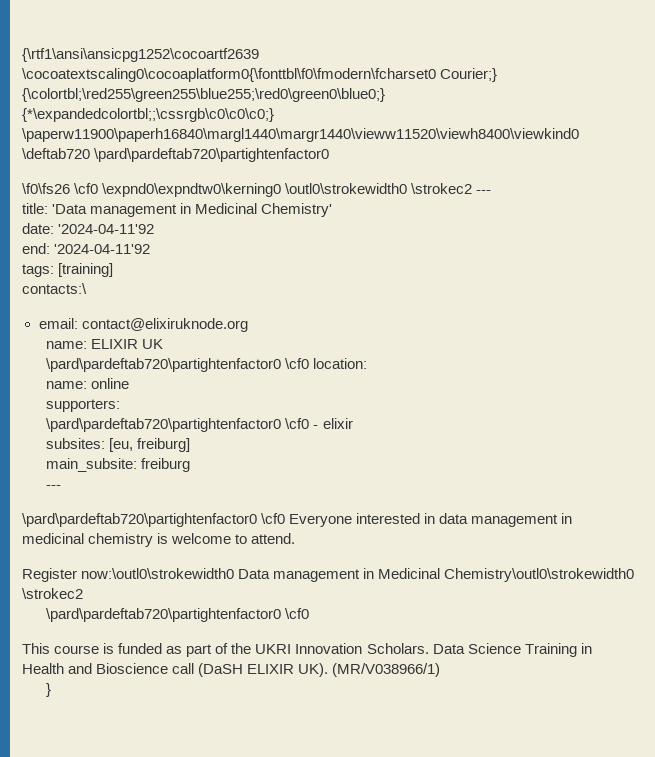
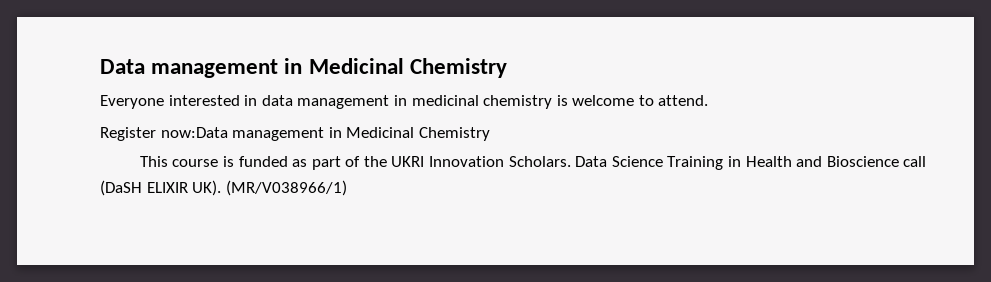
- {\rtf1\ansi\ansicpg1252\cocoartf2639 \cocoatextscaling0\cocoaplatform0{\fonttbl\f0\fmodern\fcharset0 Courier;} {\colortbl;\red255\green255\blue255;\red0\green0\blue0;} {*\expandedcolortbl;;\cssrgb\c0\c0\c0;} \paperw11900\paperh16840\margl1440\margr1440\vieww11520\viewh8400\viewkind0 \deftab720 \pard\pardeftab720\partightenfactor0
- \f0\fs26 \cf0 \expnd0\expndtw0\kerning0 \outl0\strokewidth0 \strokec2 ---
- title: 'Data management in Medicinal Chemistry'
- date: '2024-04-11'92
- end: '2024-04-11'92
- tags: [training]
- contacts:\
- email: contact@elixiruknode.org
- name: ELIXIR UK
- \pard\pardeftab720\partightenfactor0 \cf0 location:
- name: online
- supporters:
- \pard\pardeftab720\partightenfactor0 \cf0 - elixir
- subsites: [eu, freiburg]
- main_subsite: freiburg
- ---
- \pard\pardeftab720\partightenfactor0 \cf0 Everyone interested in data management in medicinal chemistry is welcome to attend.
+ Data management in Medicinal Chemistry
+ Everyone interested in data management in medicinal chemistry is welcome to attend.
- Register now:\outl0\strokewidth0 Data management in Medicinal Chemistry\outl0\strokewidth0 \strokec2
- \pard\pardeftab720\partightenfactor0 \cf0
+ Register now:Data management in Medicinal Chemistry
- }

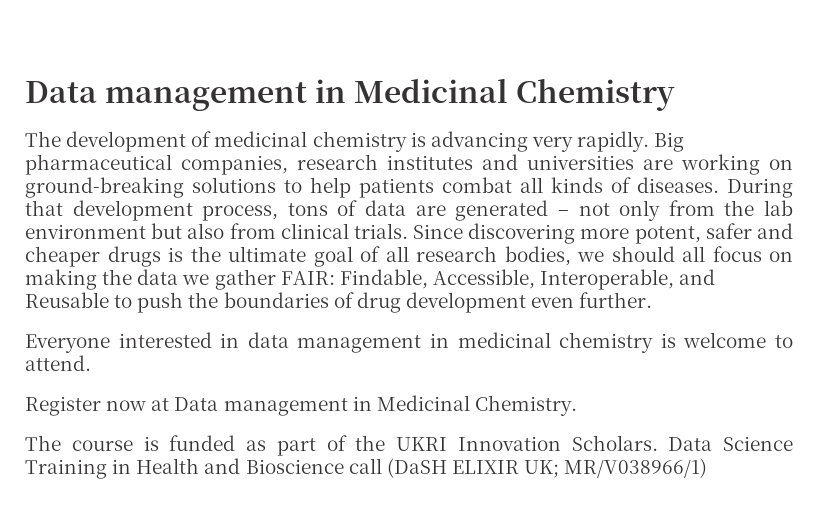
+ The development of medicinal chemistry is advancing very rapidly. Big pharmaceutical companies, research institutes and universities are working on ground-breaking solutions to help patients combat all kinds of diseases. During that development process, tons of data are generated – not only from the lab environment but also from clinical trials. Since discovering more potent, safer and cheaper drugs is the ultimate goal of all research bodies, we should all focus on making the data we gather FAIR: Findable, Accessible, Interoperable, and Reusable to push the boundaries of drug development even further.
- Register now:Data management in Medicinal Chemistry
- This course is funded as part of the UKRI Innovation Scholars.
+ Register now at Data management in Medicinal Chemistry.
+ The course is funded as part of the UKRI Innovation Scholars.
- Data Science Training in Health and Bioscience call (DaSH ELIXIR UK). (MR/V038966/1)
+ Data Science Training in Health and Bioscience call (DaSH ELIXIR UK; MR/V038966/1)

